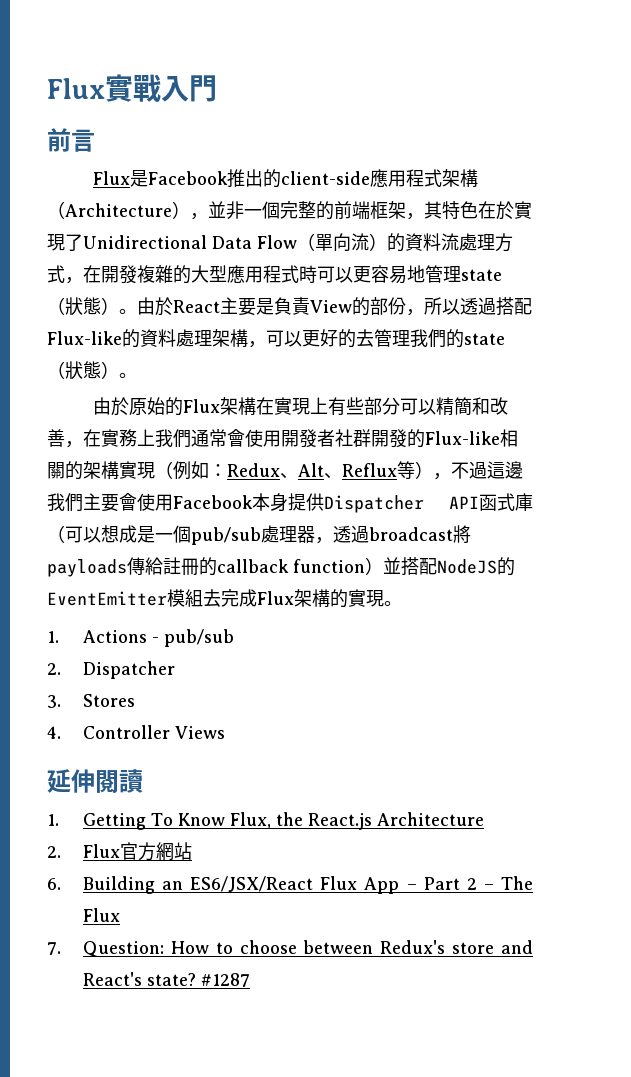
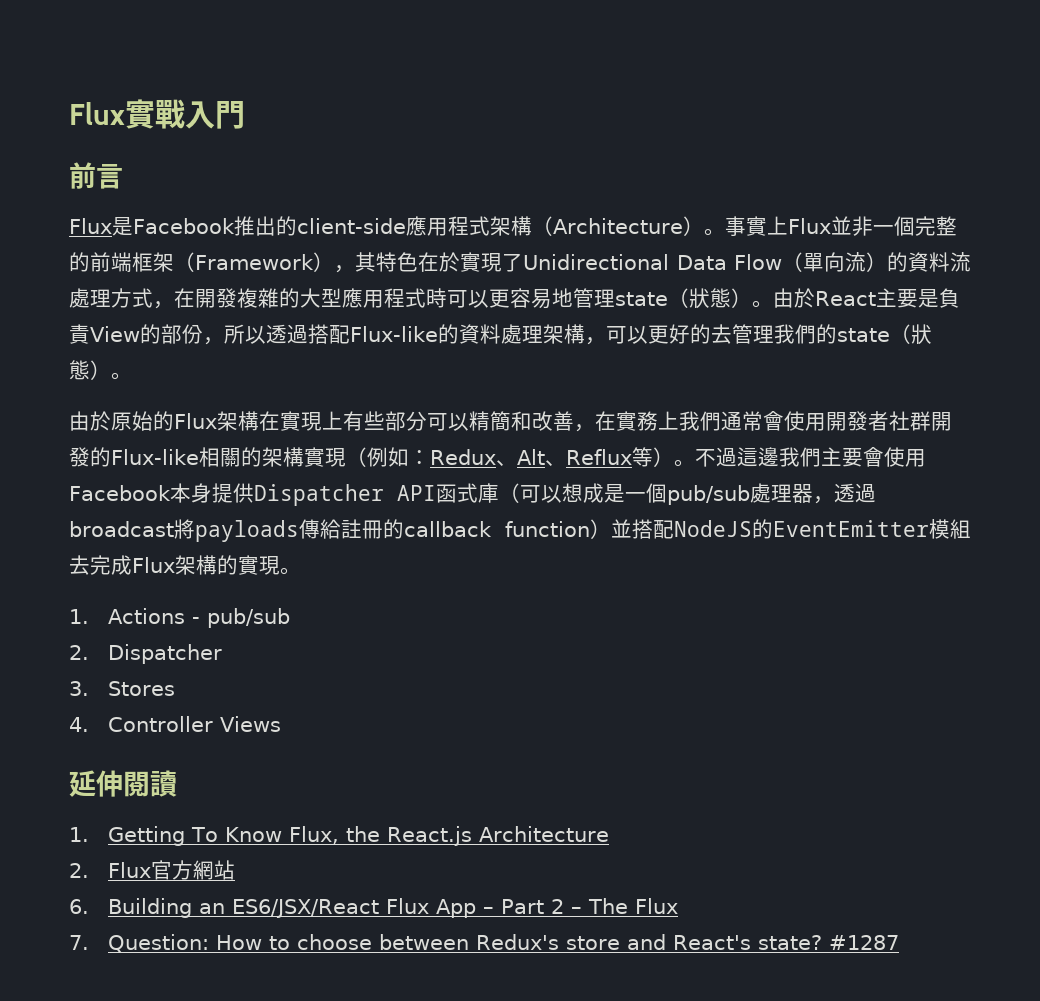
- Flux是Facebook推出的client-side應用程式架構（Architecture），並非一個完整的前端框架，其特色在於實現了Unidirectional Data Flow（單向流）的資料流處理方式，在開發複雜的大型應用程式時可以更容易地管理state（狀態）。
+ Flux是Facebook推出的client-side應用程式架構（Architecture）。事實上Flux並非一個完整的前端框架（Framework），其特色在於實現了Unidirectional Data Flow（單向流）的資料流處理方式，在開發複雜的大型應用程式時可以更容易地管理state（狀態）。
- Redux、Alt、Reflux等），不過這邊我們主要會使用Facebook本身提供Dispatcher API函式庫（可以想成是一個pub/sub處理器，透過broadcast將payloads傳給註冊的callback function）並搭配NodeJS的EventEmitter模組去完成Flux架構的實現。
+ Redux、Alt、Reflux等）。不過這邊我們主要會使用Facebook本身提供Dispatcher API函式庫（可以想成是一個pub/sub處理器，透過broadcast將payloads傳給註冊的callback function）並搭配NodeJS的EventEmitter模組去完成Flux架構的實現。

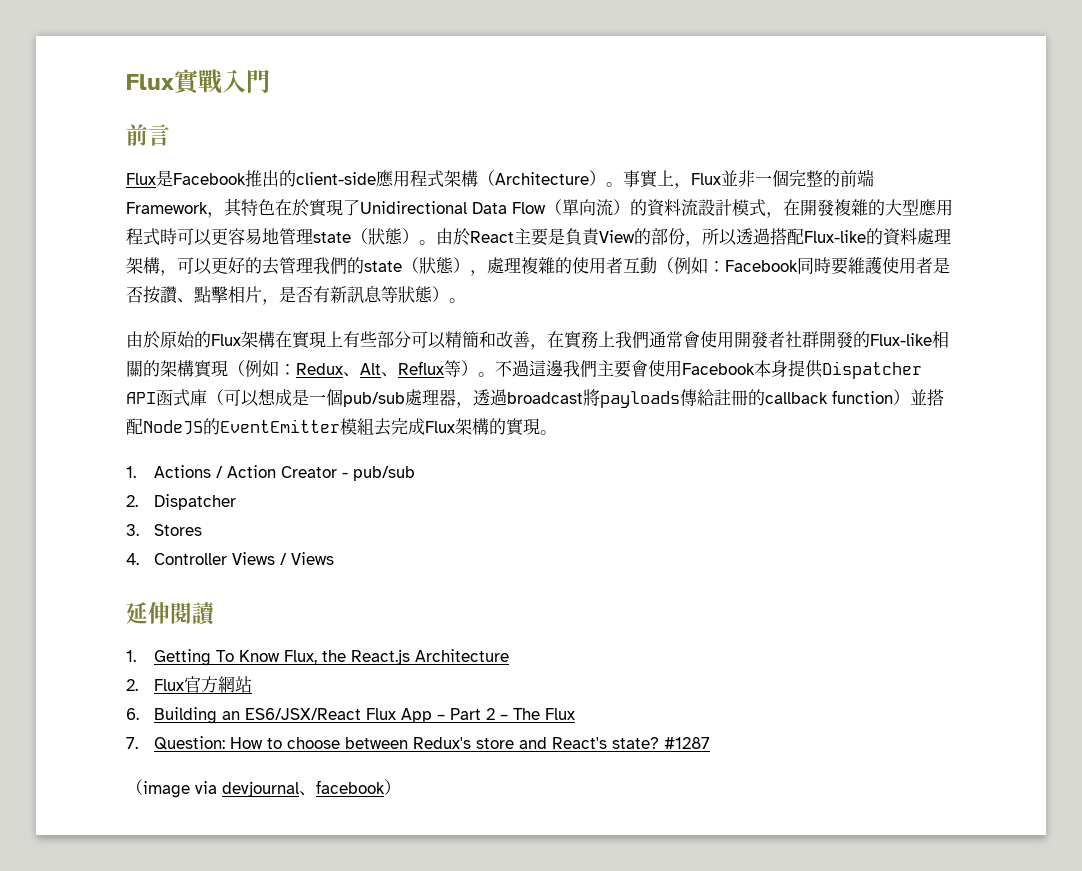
- 事實上Flux並非一個完整的前端框架（Framework），其特色在於實現了Unidirectional Data Flow（單向流）的資料流處理方式，在開發複雜的大型應用程式時可以更容易地管理state（狀態）。
+ 事實上，Flux並非一個完整的前端Framework，其特色在於實現了Unidirectional Data Flow（單向流）的資料流設計模式，在開發複雜的大型應用程式時可以更容易地管理state（狀態）。
- 由於React主要是負責View的部份，所以透過搭配Flux-like的資料處理架構，可以更好的去管理我們的state（狀態）。
+ 由於React主要是負責View的部份，所以透過搭配Flux-like的資料處理架構，可以更好的去管理我們的state（狀態），處理複雜的使用者互動（例如：Facebook同時要維護使用者是否按讚、點擊相片，是否有新訊息等狀態）。
- 1. Actions - pub/sub
+ 1. Actions / Action Creator - pub/sub
- 4. Controller Views
+ 4. Controller Views / Views
+ （image via devjournal、facebook）

